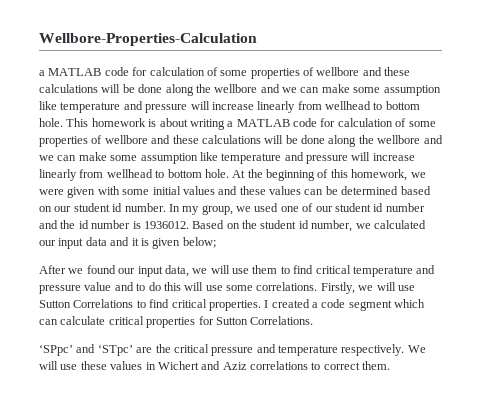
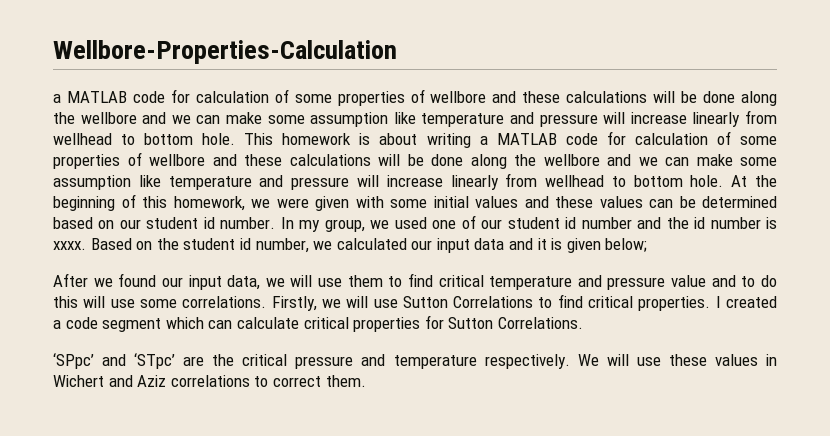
- In my group, we used one of our student id number and the id number is 1936012.
+ In my group, we used one of our student id number and the id number is xxxx.

